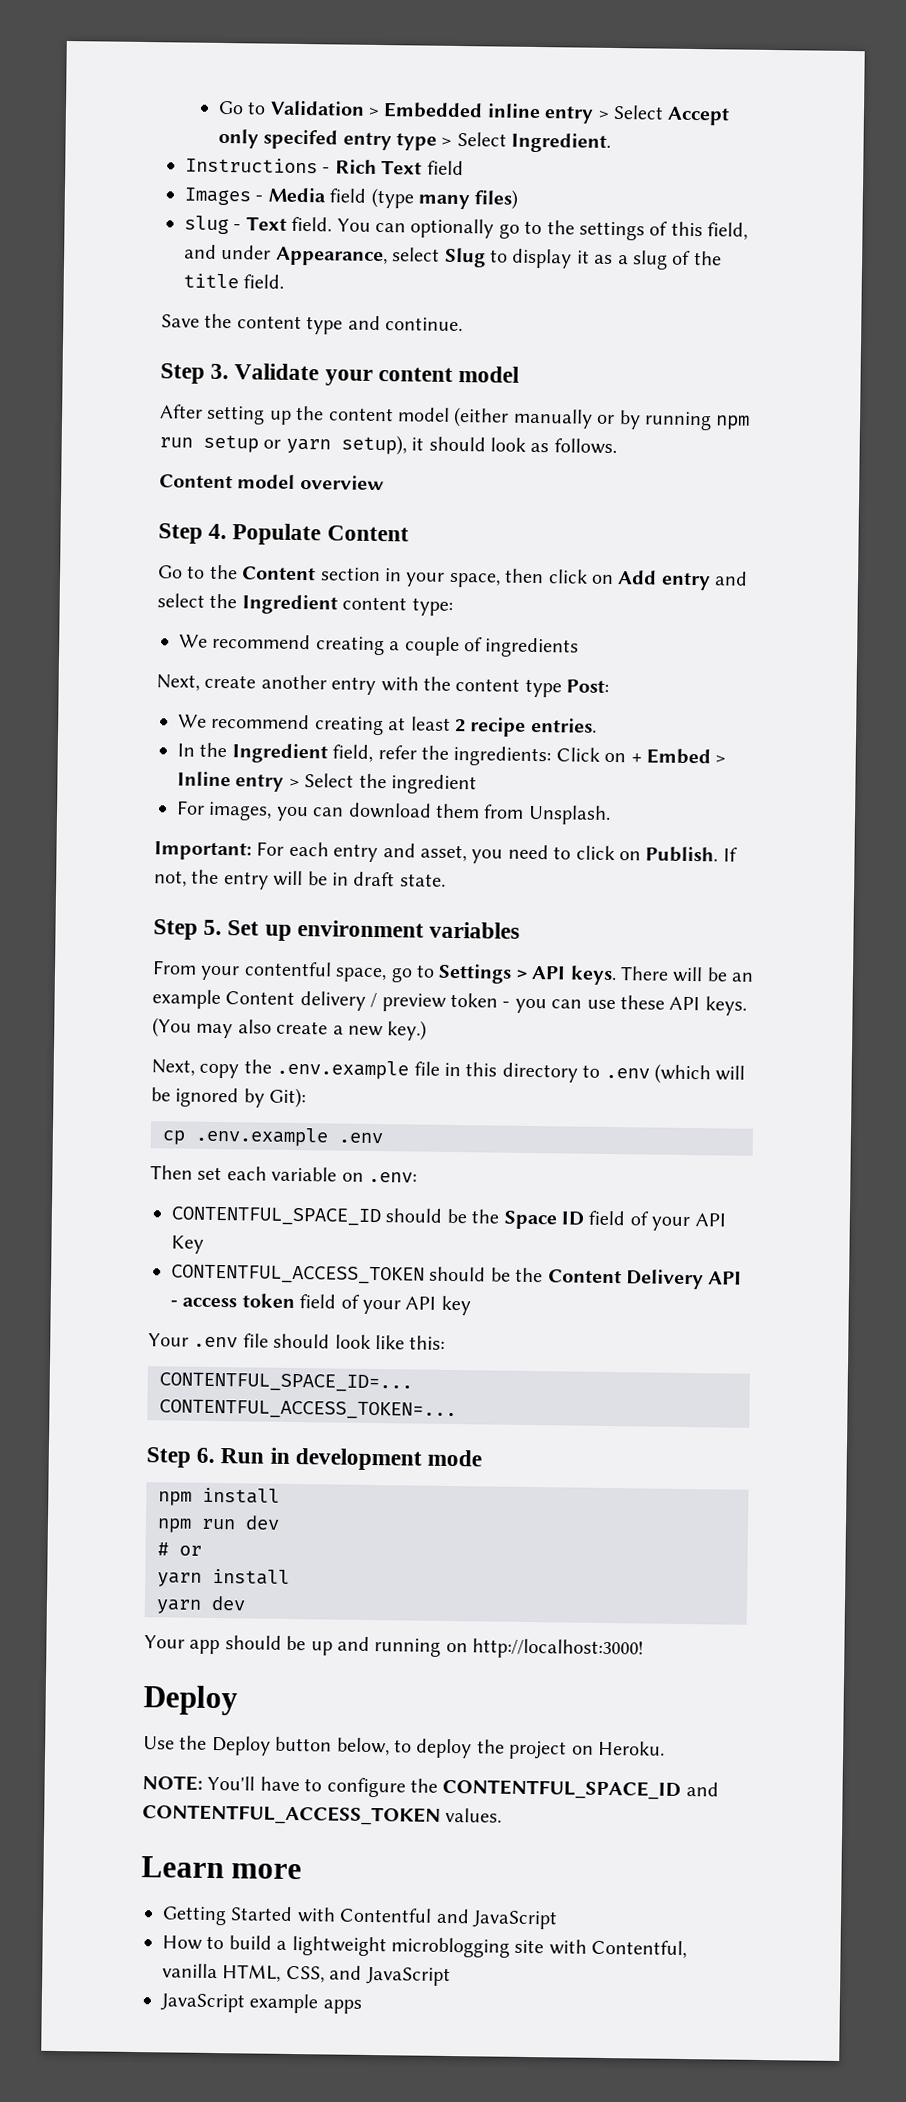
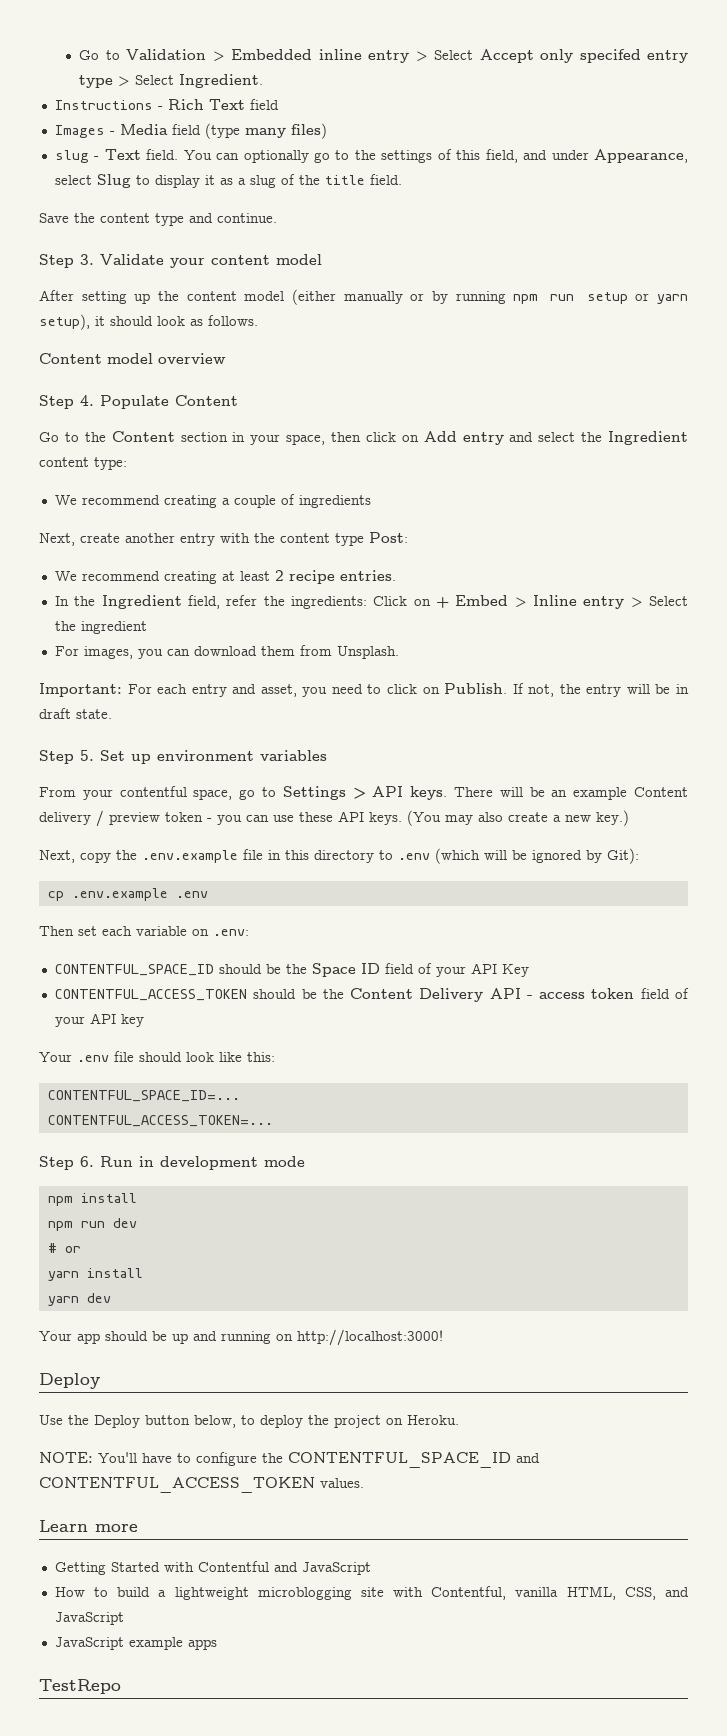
+ TestRepo

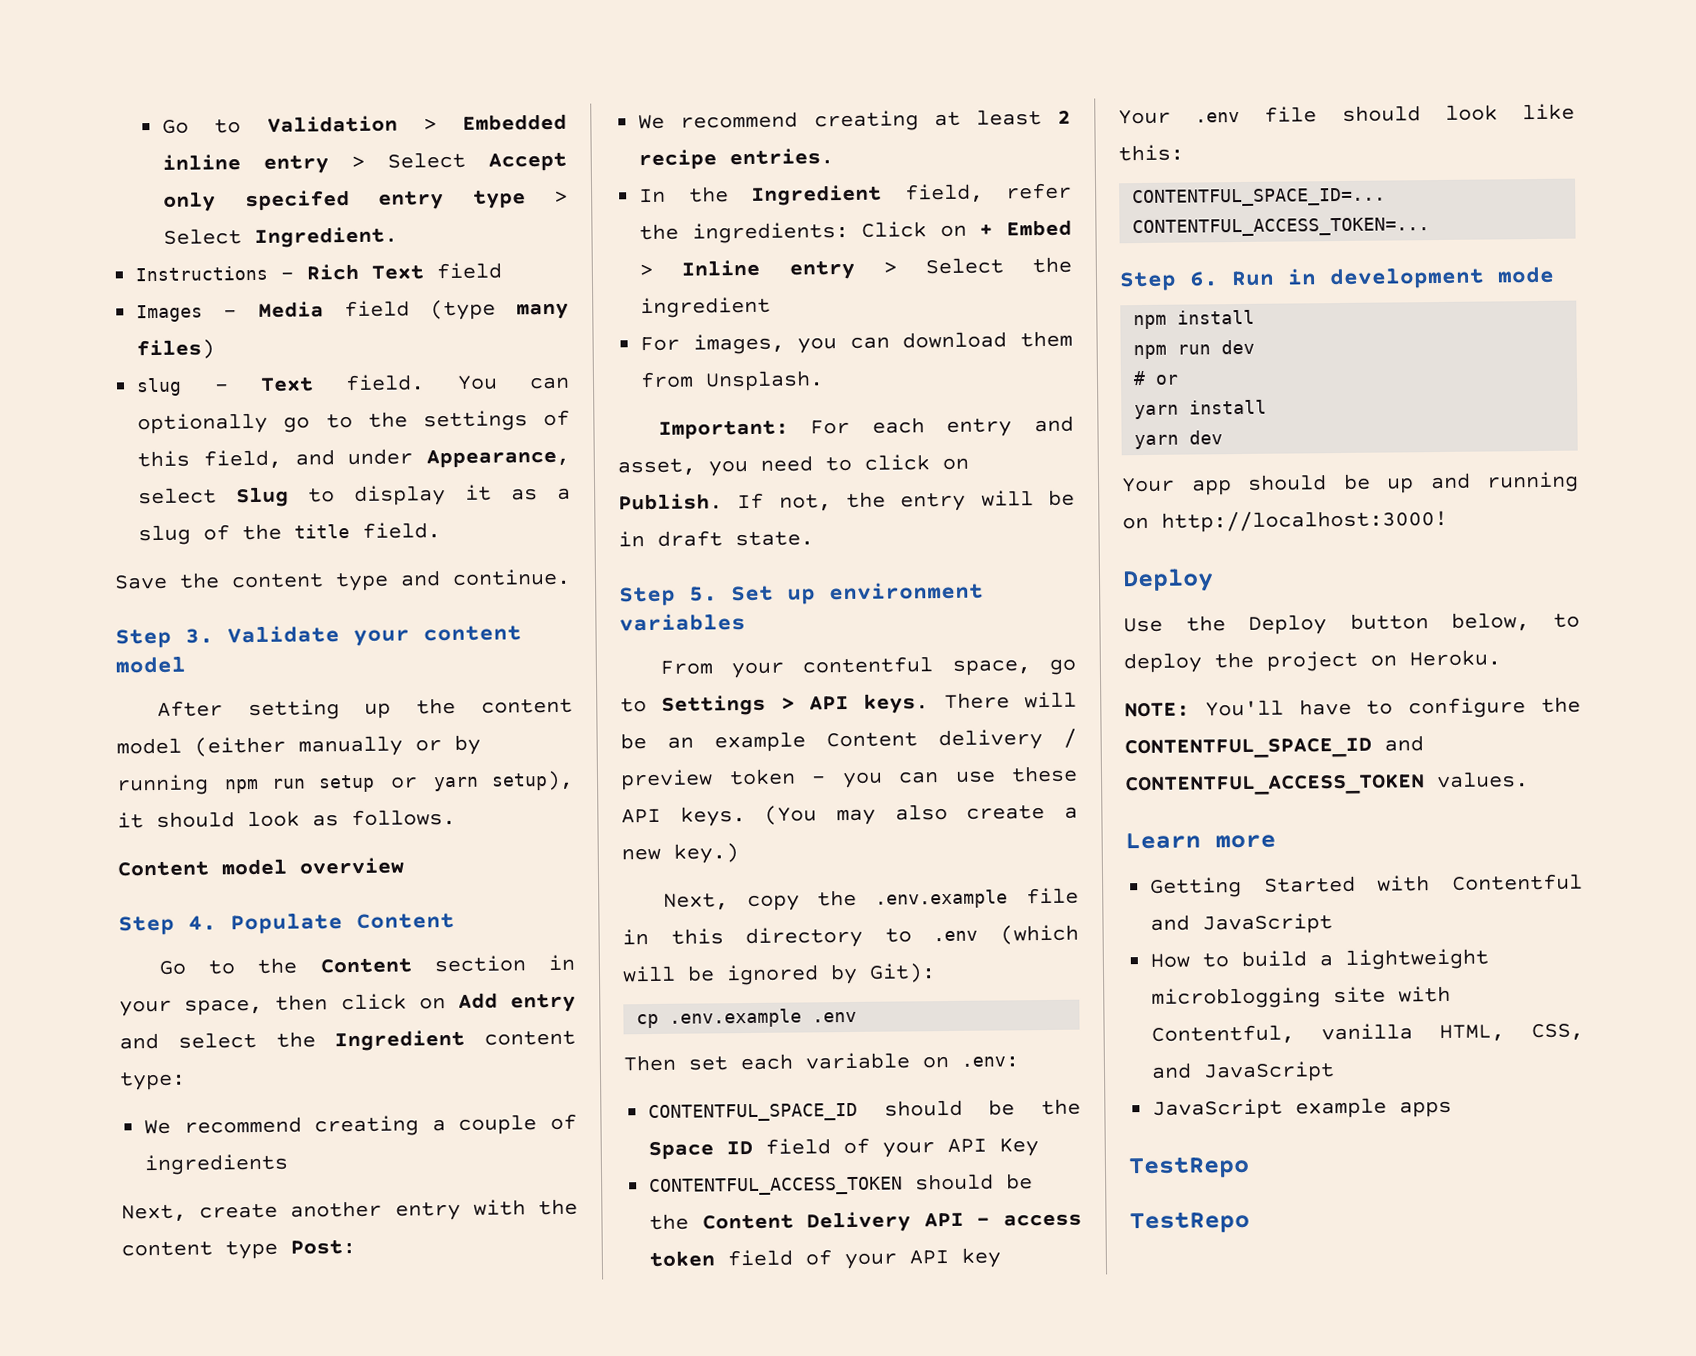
  JavaScript example apps
+ TestRepo

